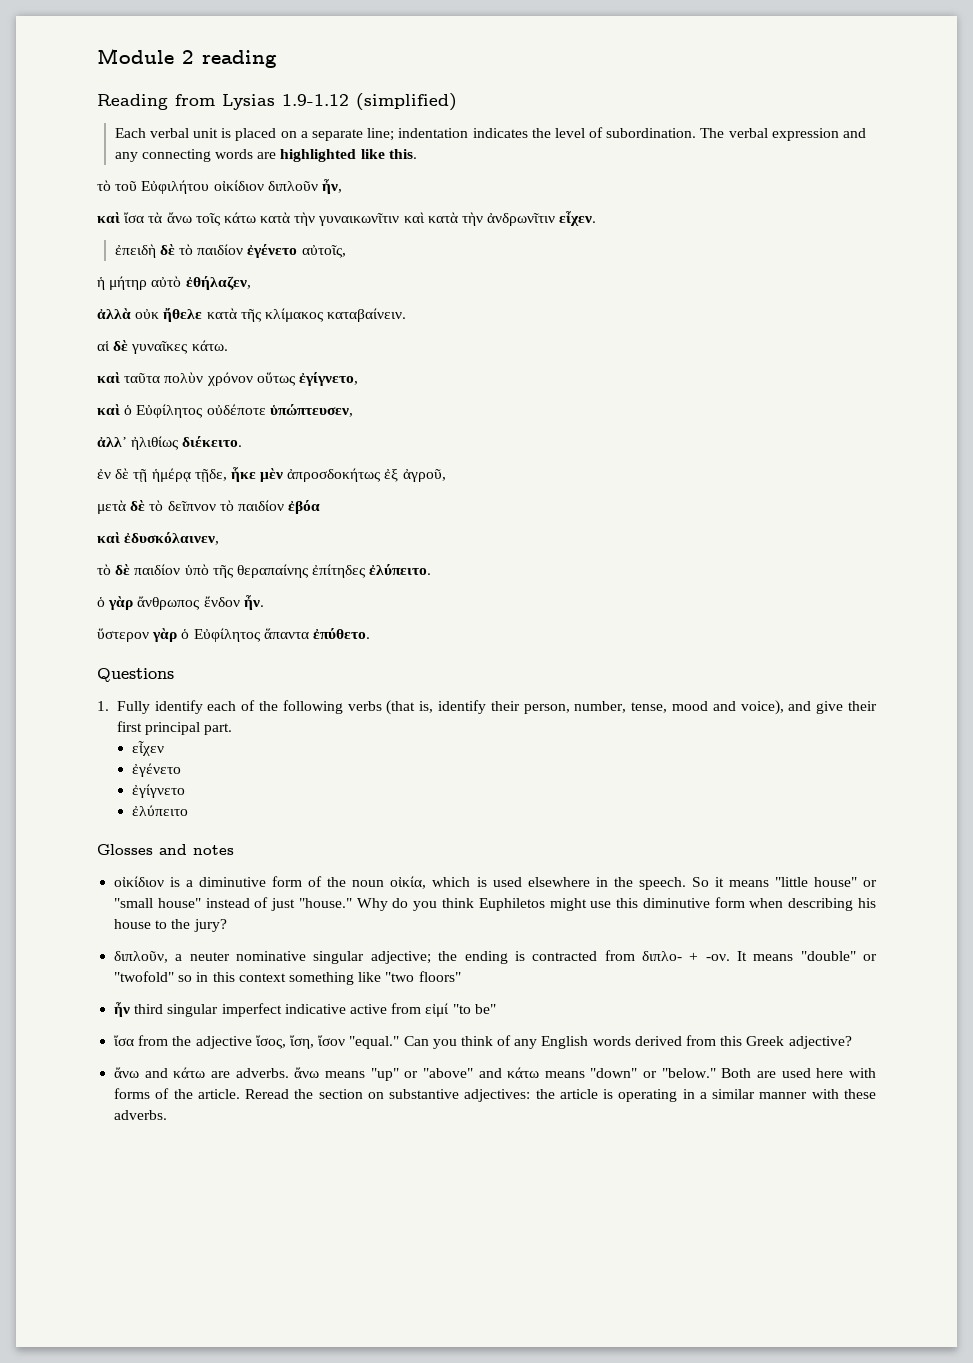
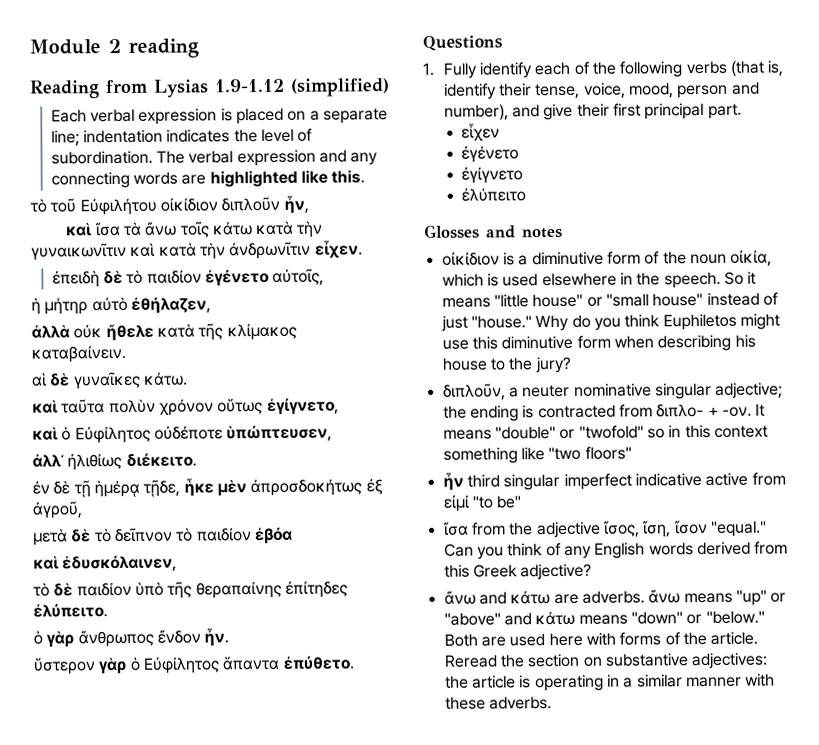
- Each verbal unit is placed on a separate line; indentation indicates the level of subordination.
+ Each verbal expression is placed on a separate line; indentation indicates the level of subordination.
- 1. Fully identify each of the following verbs (that is, identify their person, number, tense, mood and voice), and give their first principal part.
+ 1. Fully identify each of the following verbs (that is, identify their tense, voice, mood, person and number), and give their first principal part.

